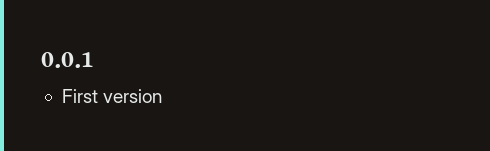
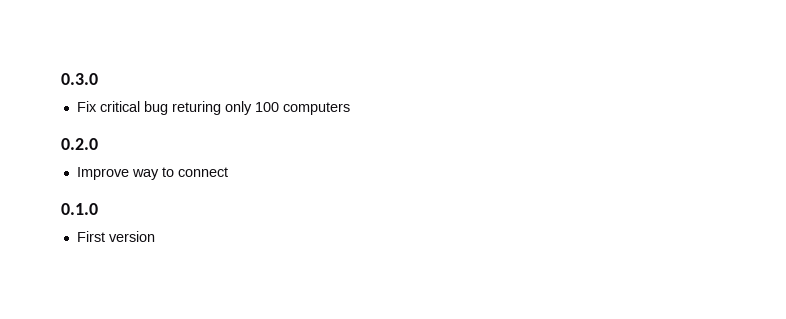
- 0.0.1
+ 0.3.0
+ Fix critical bug returing only 100 computers
+ 0.2.0
+ Improve way to connect
+ 0.1.0

